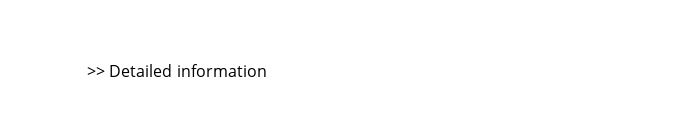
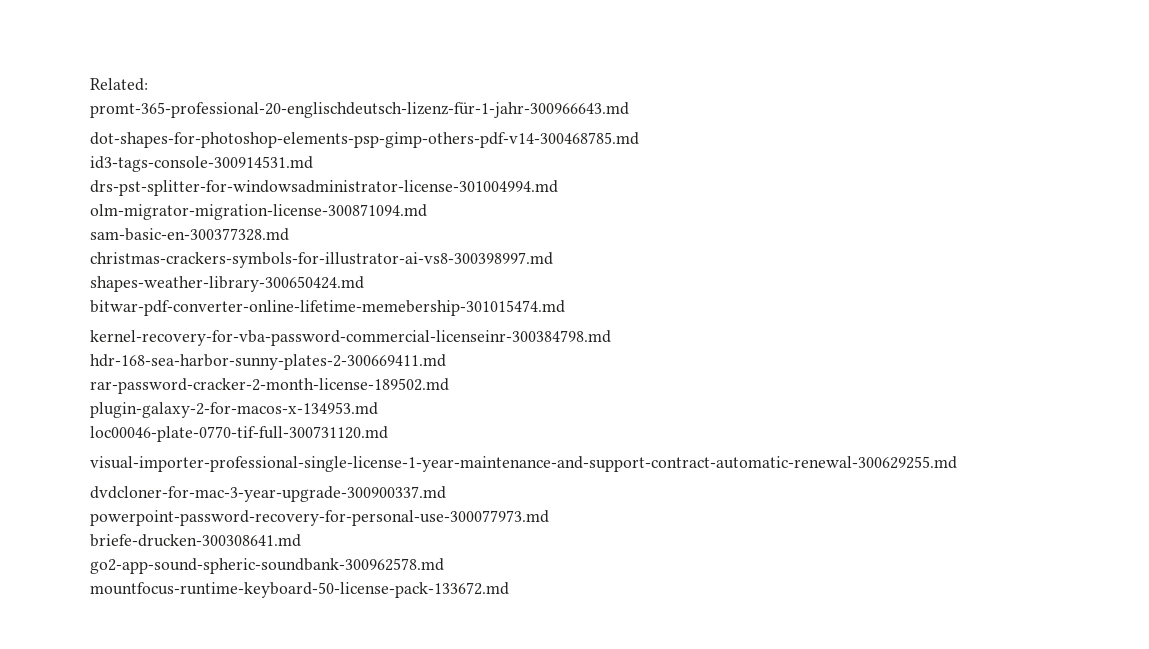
- >> Detailed information
+ Related:
+ promt-365-professional-20-englischdeutsch-lizenz-für-1-jahr-300966643.md
+ dot-shapes-for-photoshop-elements-psp-gimp-others-pdf-v14-300468785.md
+ id3-tags-console-300914531.md
+ drs-pst-splitter-for-windowsadministrator-license-301004994.md
+ olm-migrator-migration-license-300871094.md
+ sam-basic-en-300377328.md
+ christmas-crackers-symbols-for-illustrator-ai-vs8-300398997.md
+ shapes-weather-library-300650424.md
+ bitwar-pdf-converter-online-lifetime-memebership-301015474.md
+ kernel-recovery-for-vba-password-commercial-licenseinr-300384798.md
+ hdr-168-sea-harbor-sunny-plates-2-300669411.md
+ rar-password-cracker-2-month-license-189502.md
+ plugin-galaxy-2-for-macos-x-134953.md
+ loc00046-plate-0770-tif-full-300731120.md
+ visual-importer-professional-single-license-1-year-maintenance-and-support-contract-automatic-renewal-300629255.md
+ dvdcloner-for-mac-3-year-upgrade-300900337.md
+ powerpoint-password-recovery-for-personal-use-300077973.md
+ briefe-drucken-300308641.md
+ go2-app-sound-spheric-soundbank-300962578.md
+ mountfocus-runtime-keyboard-50-license-pack-133672.md

